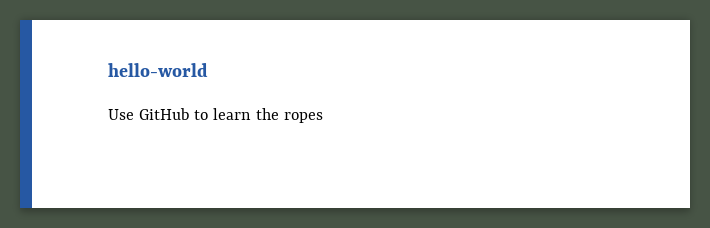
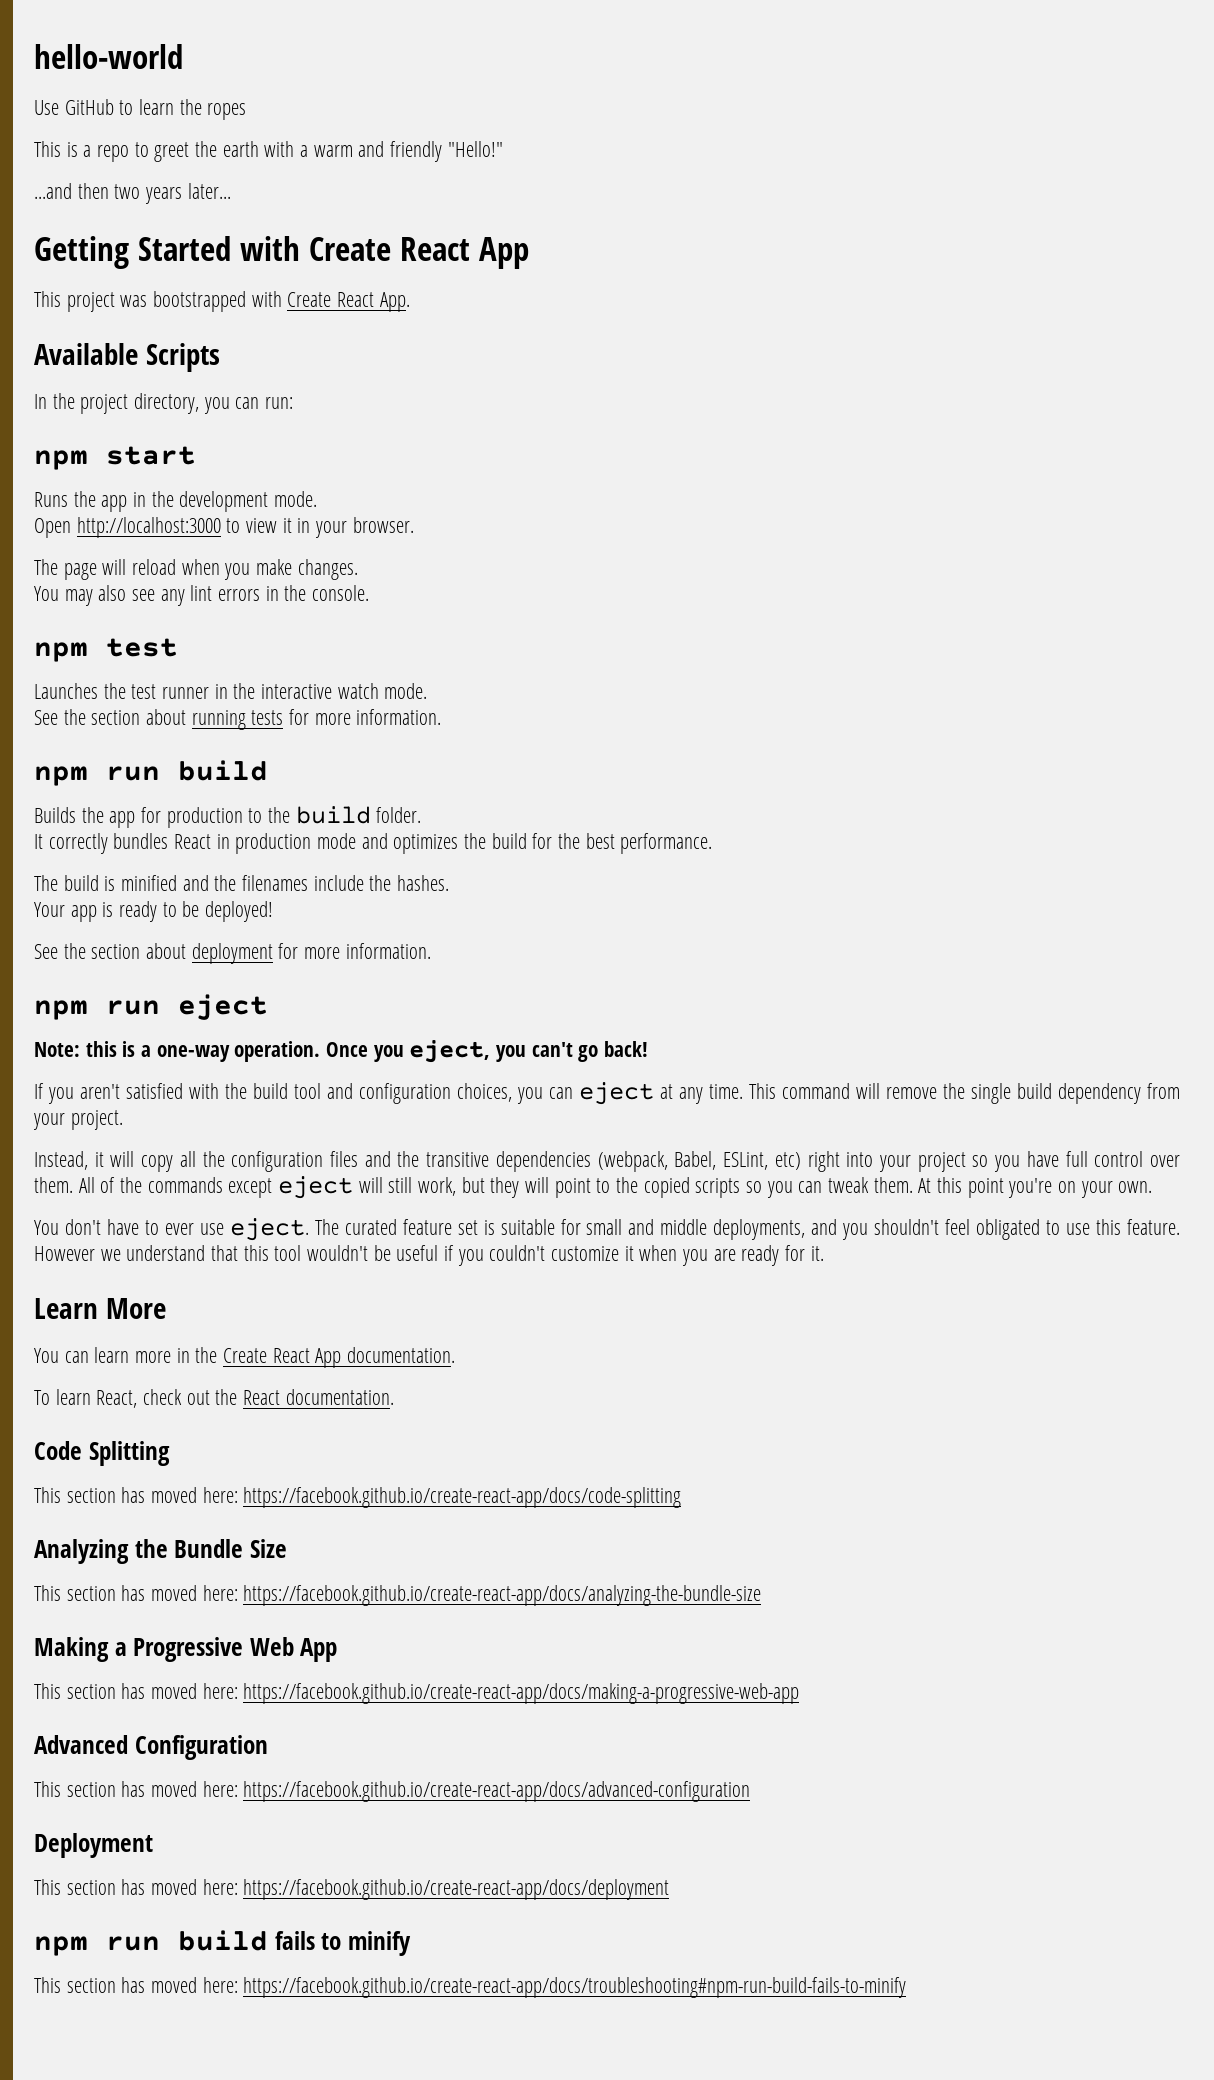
+ This is a repo to greet the earth with a warm and friendly "Hello!"
+ ...and then two years later...
+ Getting Started with Create React App
+ This project was bootstrapped with Create React App.
+ Available Scripts
+ In the project directory, you can run:
+ npm start
+ Runs the app in the development mode.
+ Open http://localhost:3000 to view it in your browser.
+ The page will reload when you make changes.
+ You may also see any lint errors in the console.
+ npm test
+ Launches the test runner in the interactive watch mode.
+ See the section about running tests for more information.
+ npm run build
+ Builds the app for production to the build folder.
+ It correctly bundles React in production mode and optimizes the build for the best performance.
+ The build is minified and the filenames include the hashes.
+ Your app is ready to be deployed!
+ See the section about deployment for more information.
+ npm run eject
+ Note: this is a one-way operation. Once you eject, you can't go back!
+ If you aren't satisfied with the build tool and configuration choices, you can eject at any time. This command will remove the single build dependency from your project.
+ Instead, it will copy all the configuration files and the transitive dependencies (webpack, Babel, ESLint, etc) right into your project so you have full control over them. All of the commands except eject will still work, but they will point to the copied scripts so you can tweak them. At this point you're on your own.
+ You don't have to ever use eject. The curated feature set is suitable for small and middle deployments, and you shouldn't feel obligated to use this feature. However we understand that this tool wouldn't be useful if you couldn't customize it when you are ready for it.
+ Learn More
+ You can learn more in the Create React App documentation.
+ To learn React, check out the React documentation.
+ Code Splitting
+ This section has moved here: https://facebook.github.io/create-react-app/docs/code-splitting
+ Analyzing the Bundle Size
+ This section has moved here: https://facebook.github.io/create-react-app/docs/analyzing-the-bundle-size
+ Making a Progressive Web App
+ This section has moved here: https://facebook.github.io/create-react-app/docs/making-a-progressive-web-app
+ Advanced Configuration
+ This section has moved here: https://facebook.github.io/create-react-app/docs/advanced-configuration
+ Deployment
+ This section has moved here: https://facebook.github.io/create-react-app/docs/deployment
+ npm run build fails to minify
+ This section has moved here: https://facebook.github.io/create-react-app/docs/troubleshooting#npm-run-build-fails-to-minify

